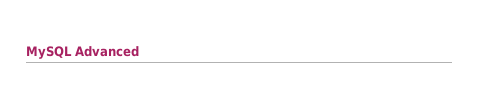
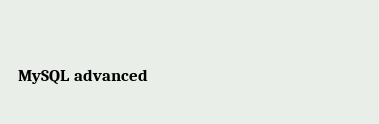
- MySQL Advanced
+ MySQL advanced

